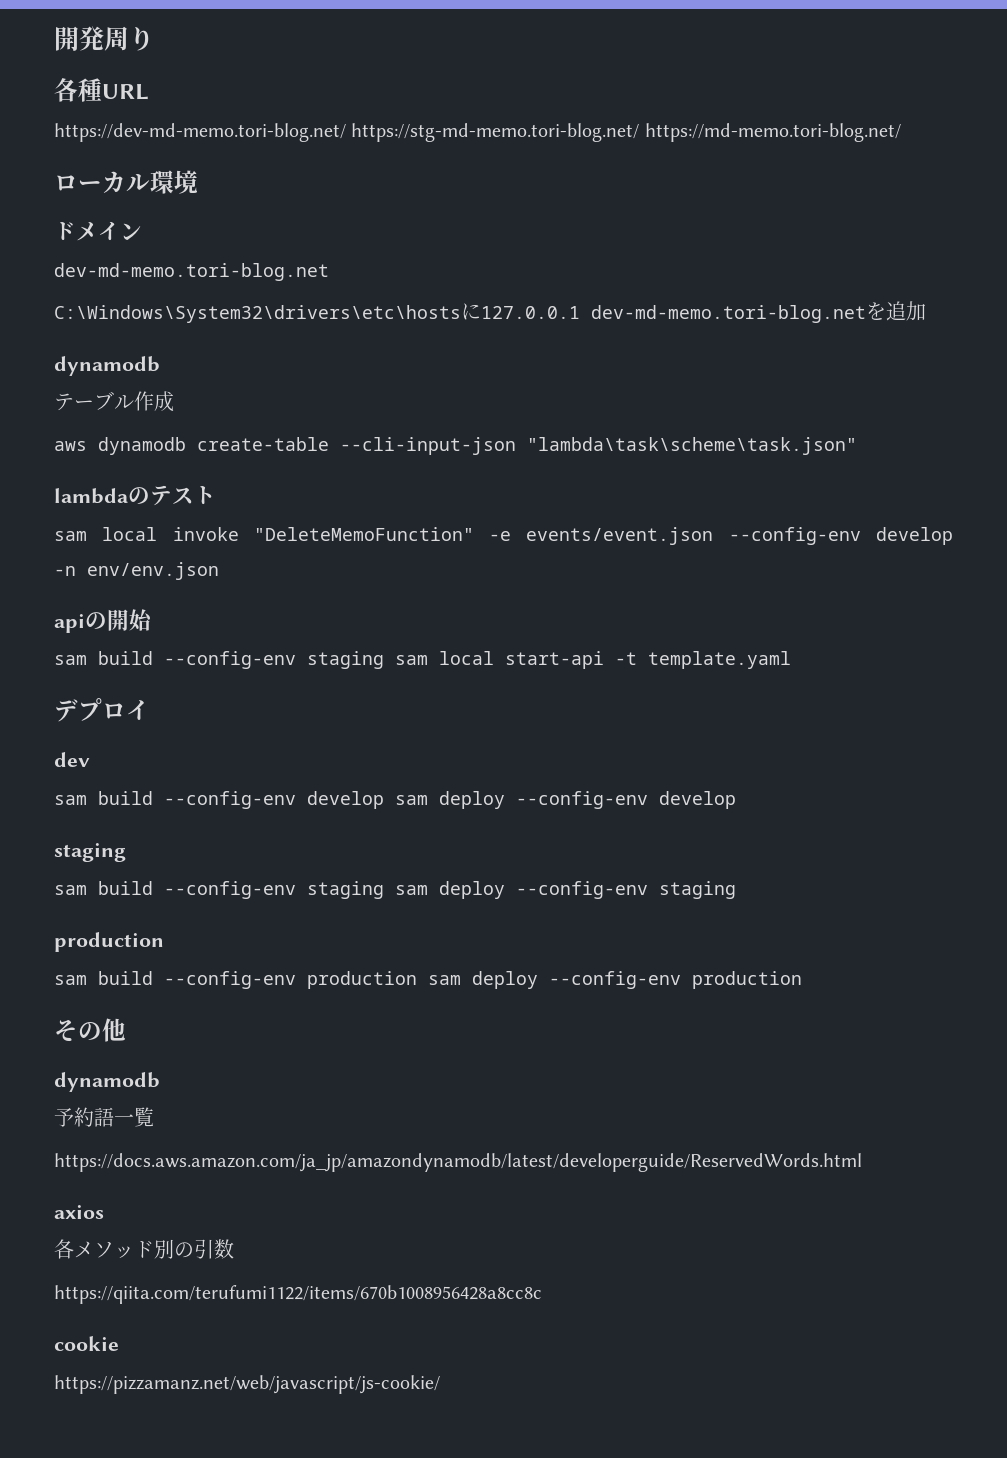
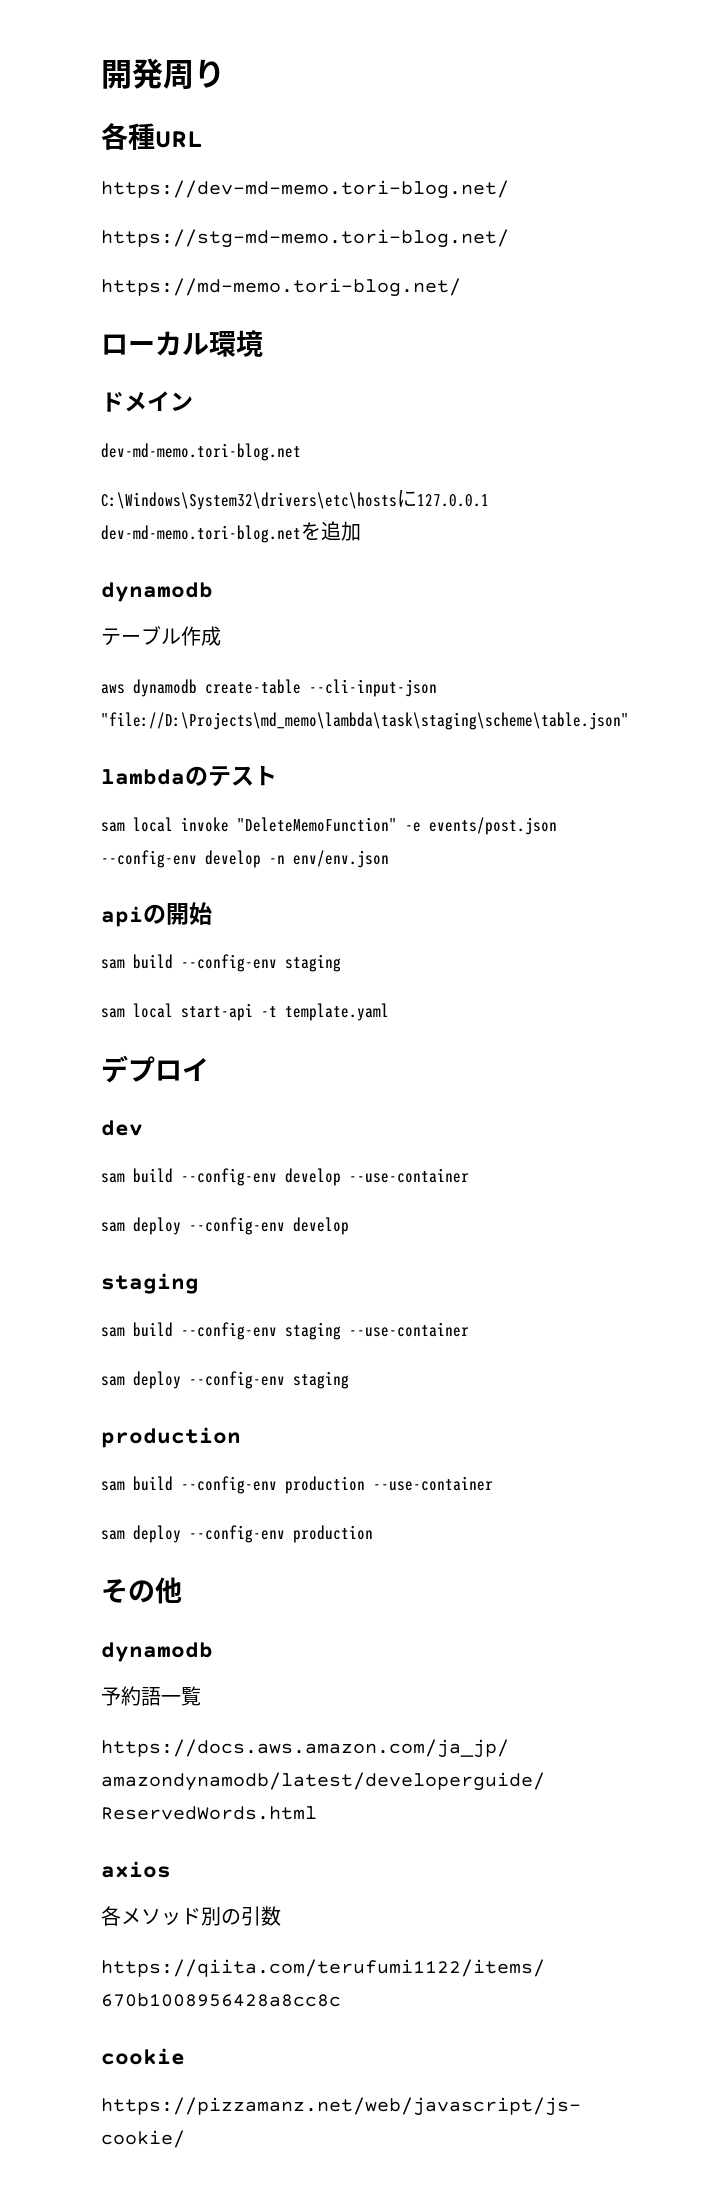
- https://dev-md-memo.tori-blog.net/ https://stg-md-memo.tori-blog.net/ https://md-memo.tori-blog.net/
+ https://dev-md-memo.tori-blog.net/
+ https://stg-md-memo.tori-blog.net/
+ https://md-memo.tori-blog.net/
- aws dynamodb create-table --cli-input-json "lambda\task\scheme\task.json"
+ aws dynamodb create-table --cli-input-json "file://D:\Projects\md_memo\lambda\task\staging\scheme\table.json"
- sam local invoke "DeleteMemoFunction" -e events/event.json --config-env develop -n env/env.json
+ sam local invoke "DeleteMemoFunction" -e events/post.json --config-env develop -n env/env.json
  apiの開始
- sam build --config-env staging sam local start-api -t template.yaml
+ sam build --config-env staging
+ sam local start-api -t template.yaml
- sam build --config-env develop sam deploy --config-env develop
+ sam build --config-env develop --use-container
+ sam deploy --config-env develop
- sam build --config-env staging sam deploy --config-env staging
+ sam build --config-env staging --use-container
+ sam deploy --config-env staging
- sam build --config-env production sam deploy --config-env production
+ sam build --config-env production --use-container
+ sam deploy --config-env production

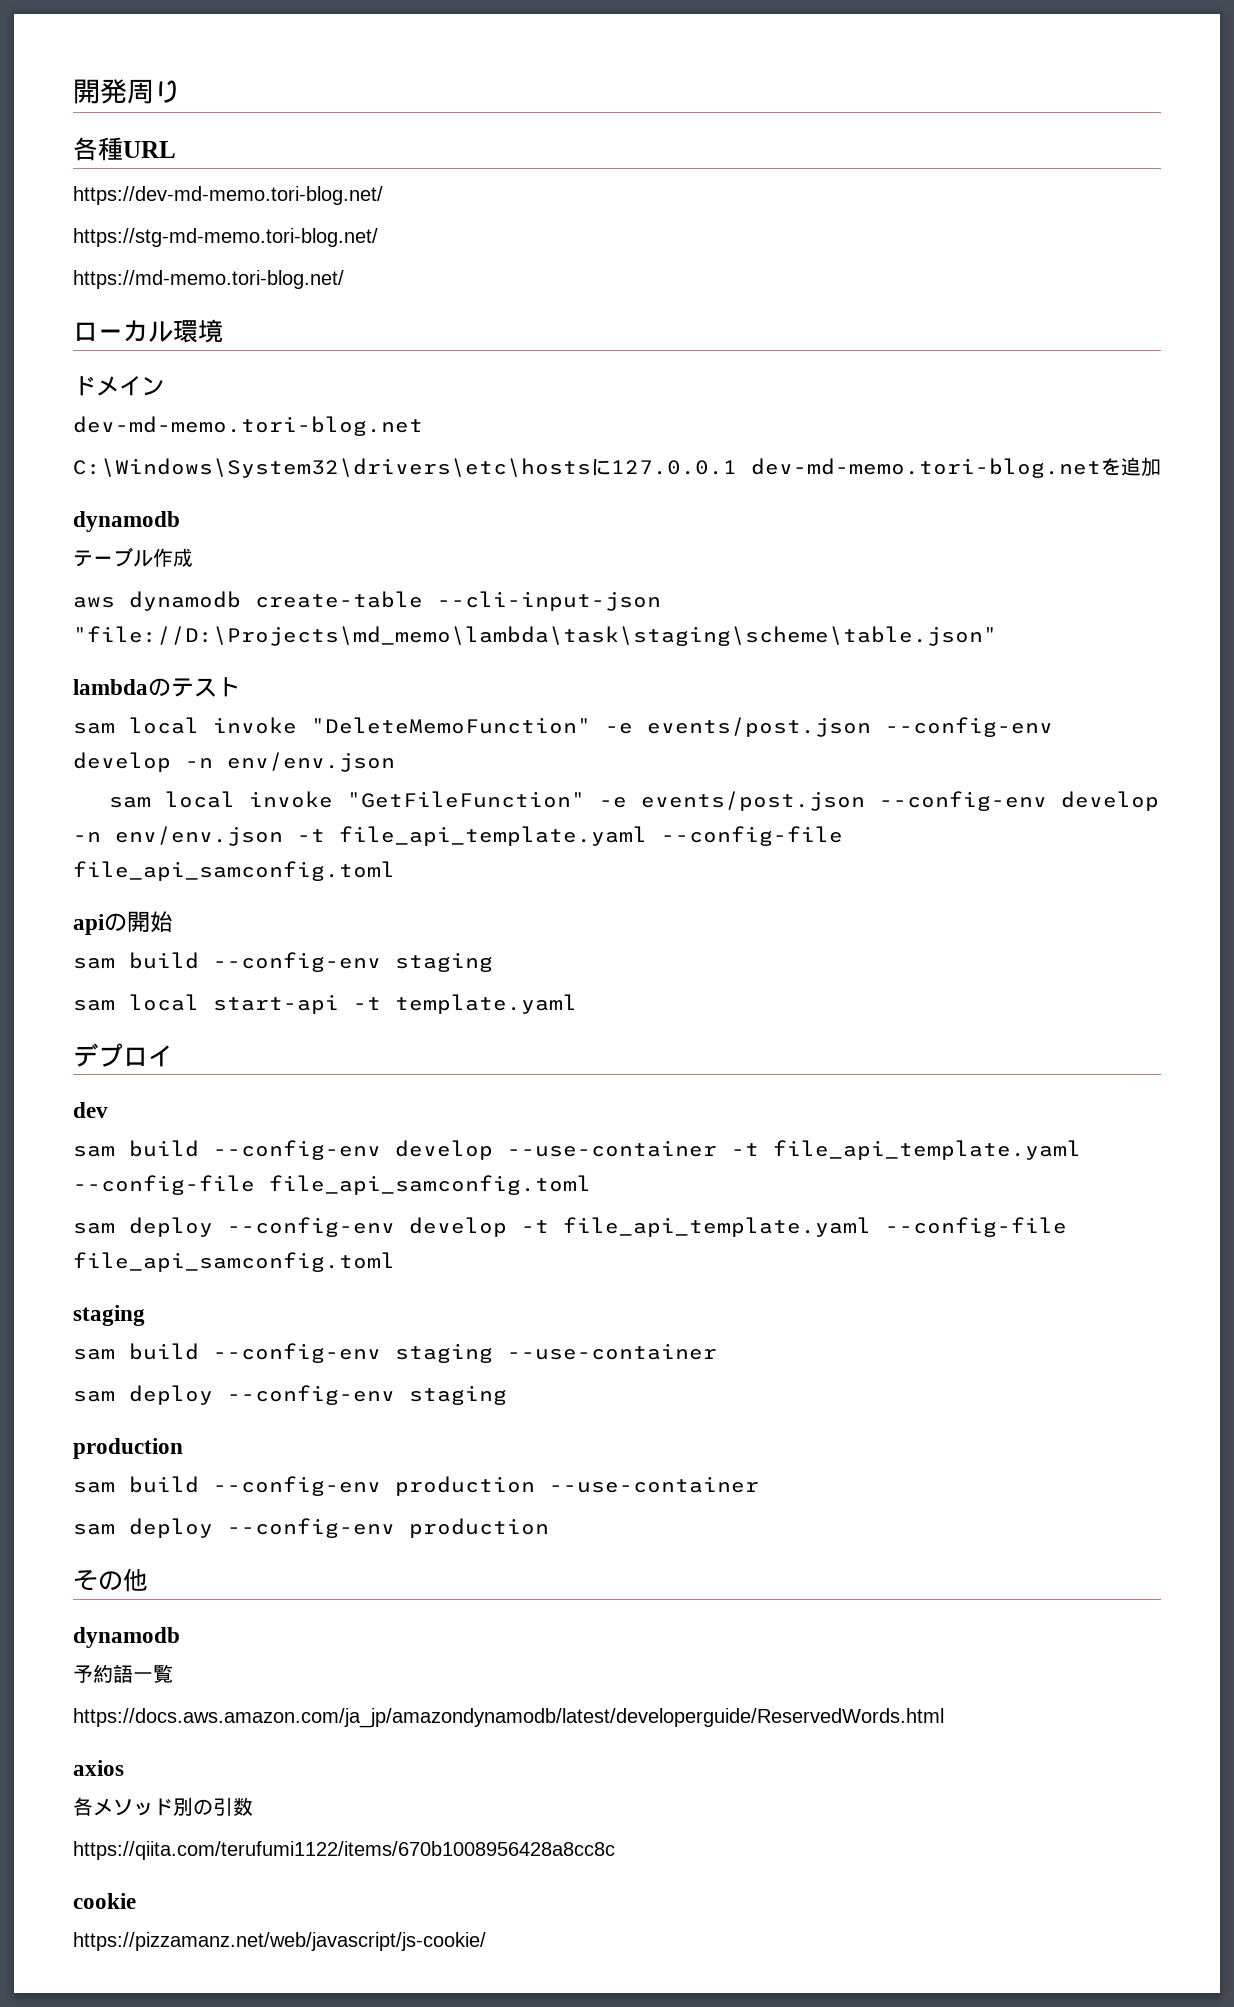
+ sam local invoke "GetFileFunction" -e events/post.json --config-env develop -n env/env.json -t file_api_template.yaml --config-file file_api_samconfig.toml
- sam build --config-env develop --use-container
+ sam build --config-env develop --use-container -t file_api_template.yaml --config-file file_api_samconfig.toml
- sam deploy --config-env develop
+ sam deploy --config-env develop -t file_api_template.yaml --config-file file_api_samconfig.toml

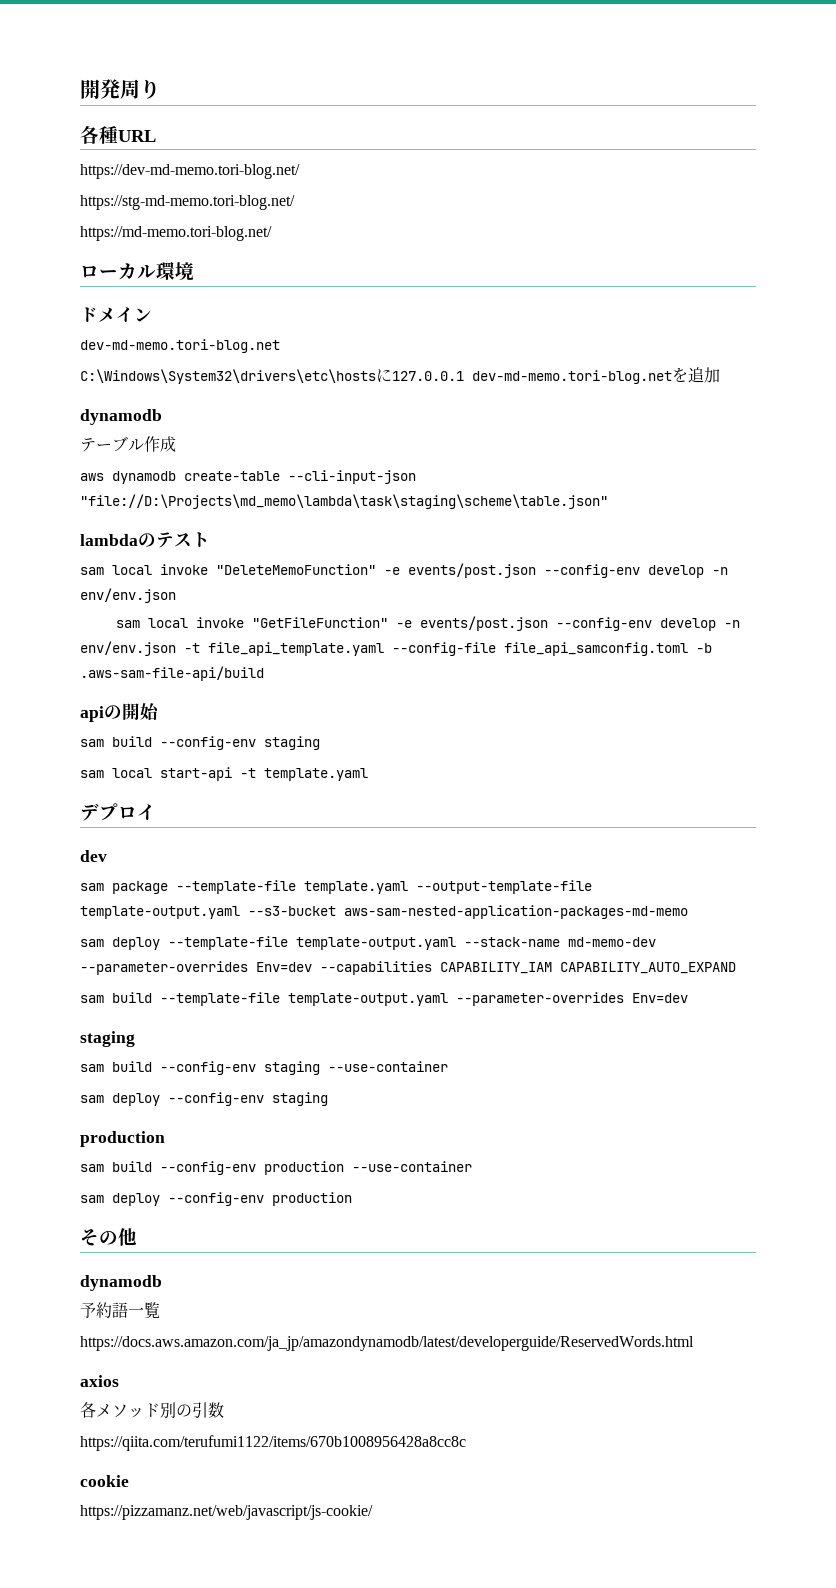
- sam local invoke "GetFileFunction" -e events/post.json --config-env develop -n env/env.json -t file_api_template.yaml --config-file file_api_samconfig.toml
+ sam local invoke "GetFileFunction" -e events/post.json --config-env develop -n env/env.json -t file_api_template.yaml --config-file file_api_samconfig.toml -b .aws-sam-file-api/build
- sam build --config-env develop --use-container -t file_api_template.yaml --config-file file_api_samconfig.toml
- sam deploy --config-env develop -t file_api_template.yaml --config-file file_api_samconfig.toml
+ sam package --template-file template.yaml --output-template-file template-output.yaml --s3-bucket aws-sam-nested-application-packages-md-memo
+ sam deploy --template-file template-output.yaml --stack-name md-memo-dev --parameter-overrides Env=dev --capabilities CAPABILITY_IAM CAPABILITY_AUTO_EXPAND
+ sam build --template-file template-output.yaml --parameter-overrides Env=dev

